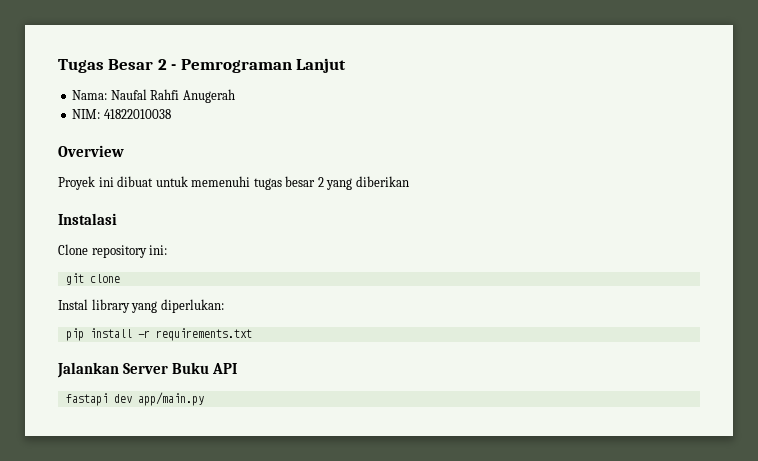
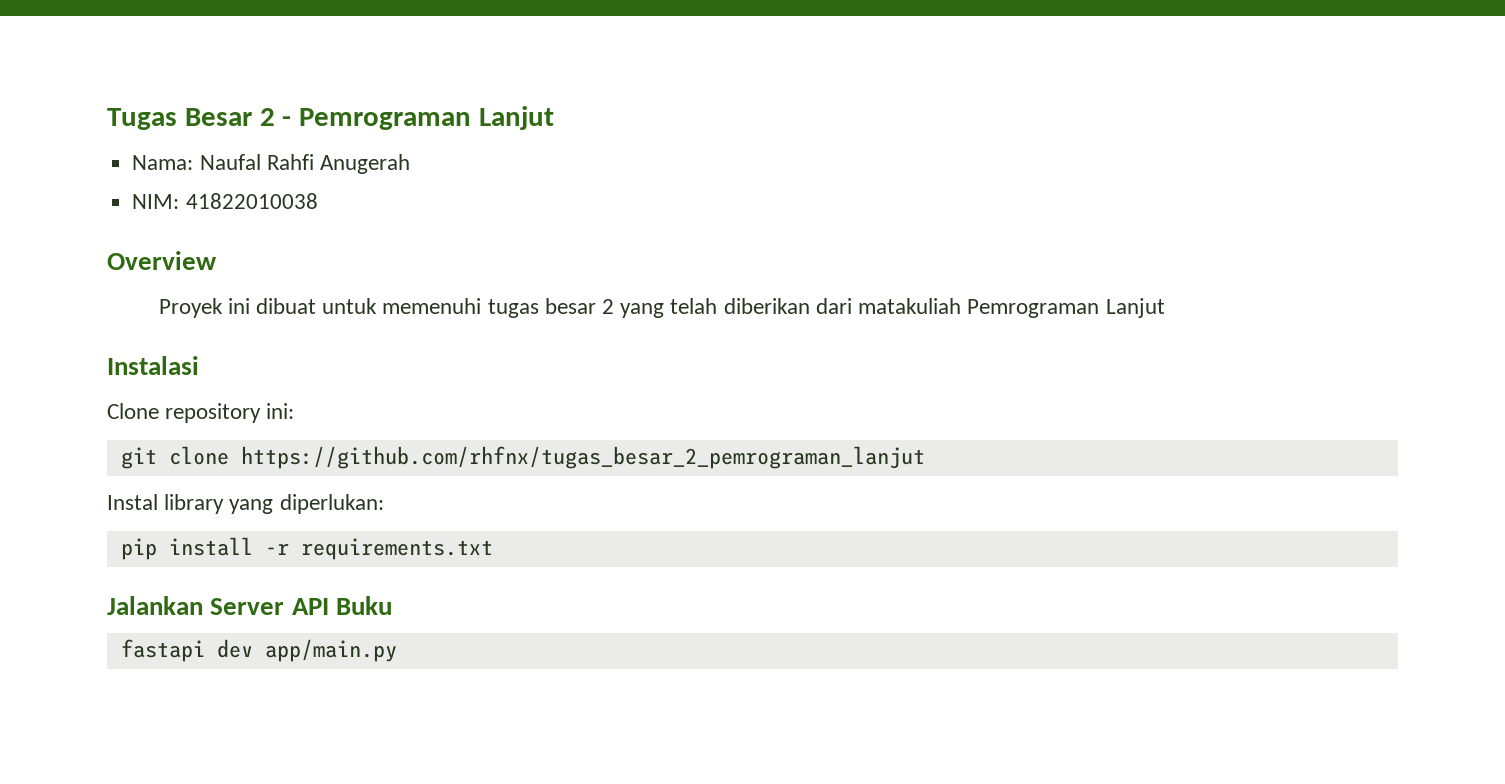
- Proyek ini dibuat untuk memenuhi tugas besar 2 yang diberikan
+ Proyek ini dibuat untuk memenuhi tugas besar 2 yang telah diberikan dari matakuliah Pemrograman Lanjut
- git clone
+ git clone https://github.com/rhfnx/tugas_besar_2_pemrograman_lanjut
- Jalankan Server Buku API
+ Jalankan Server API Buku

